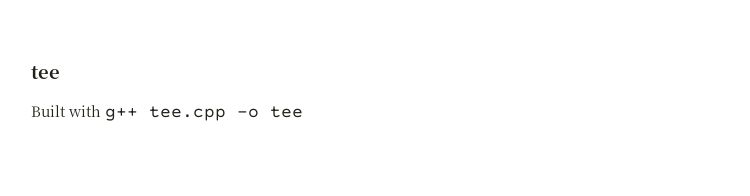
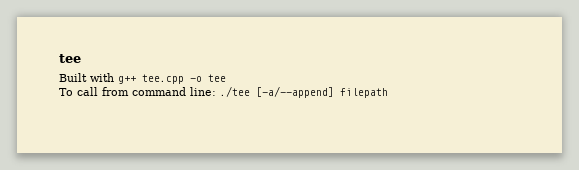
+ To call from command line: ./tee [-a/--append] filepath

